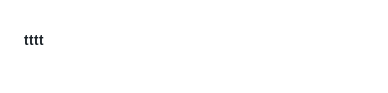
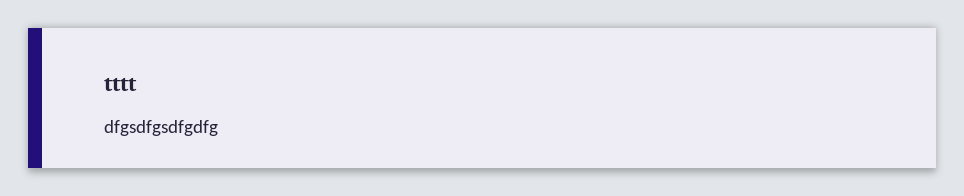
+ dfgsdfgsdfgdfg

